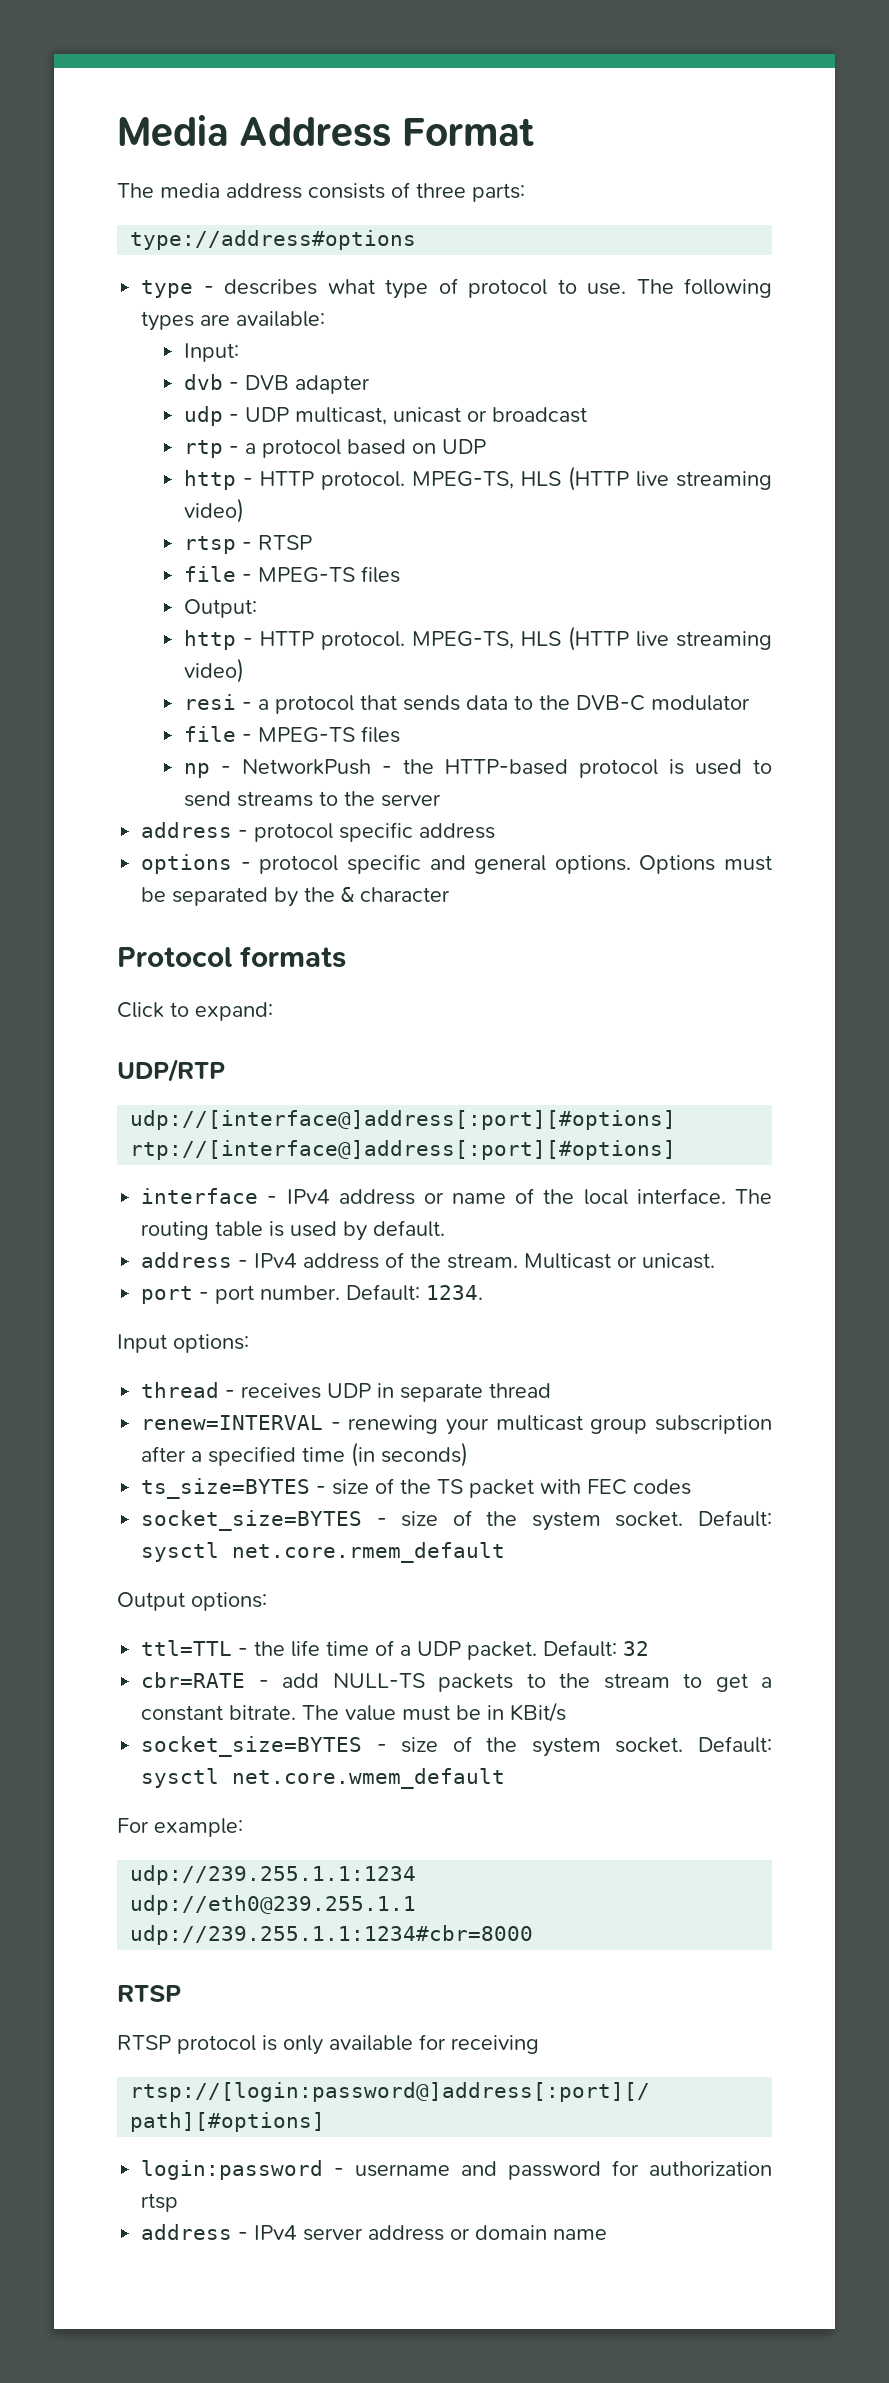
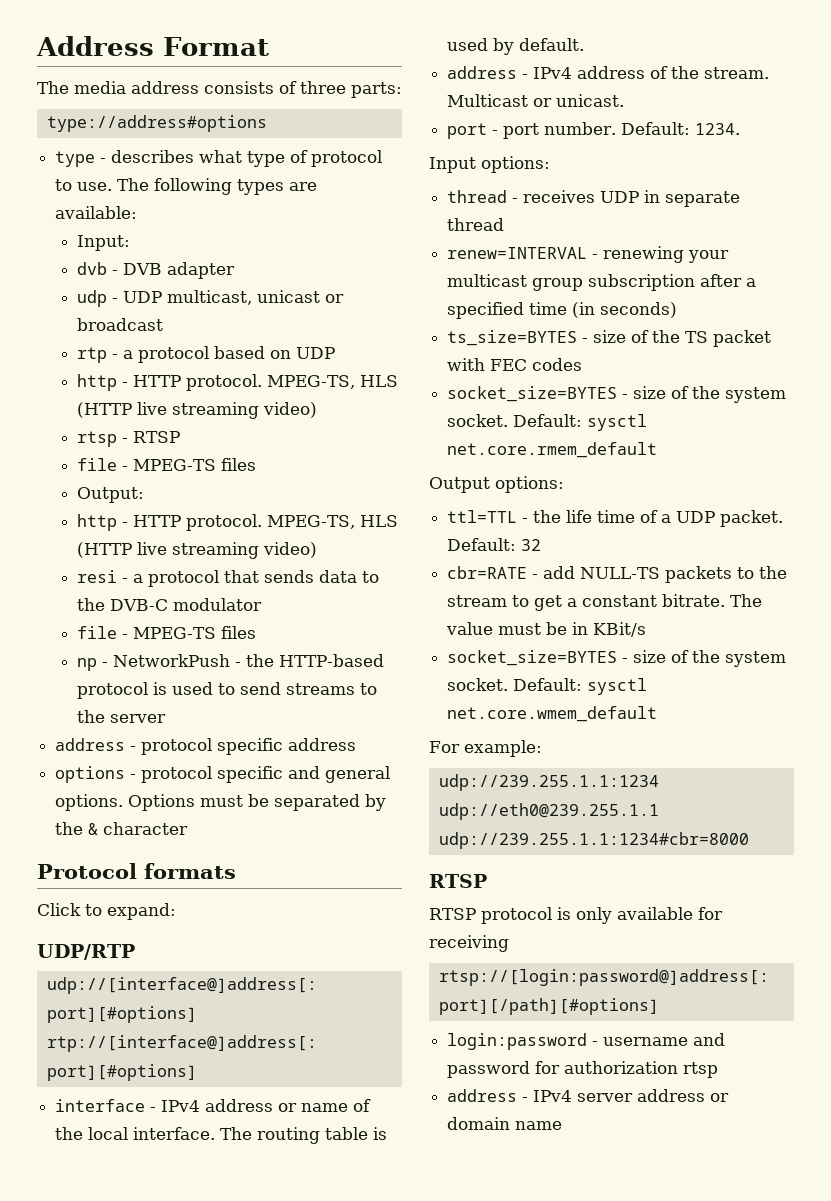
- Media Address Format
+ Address Format

